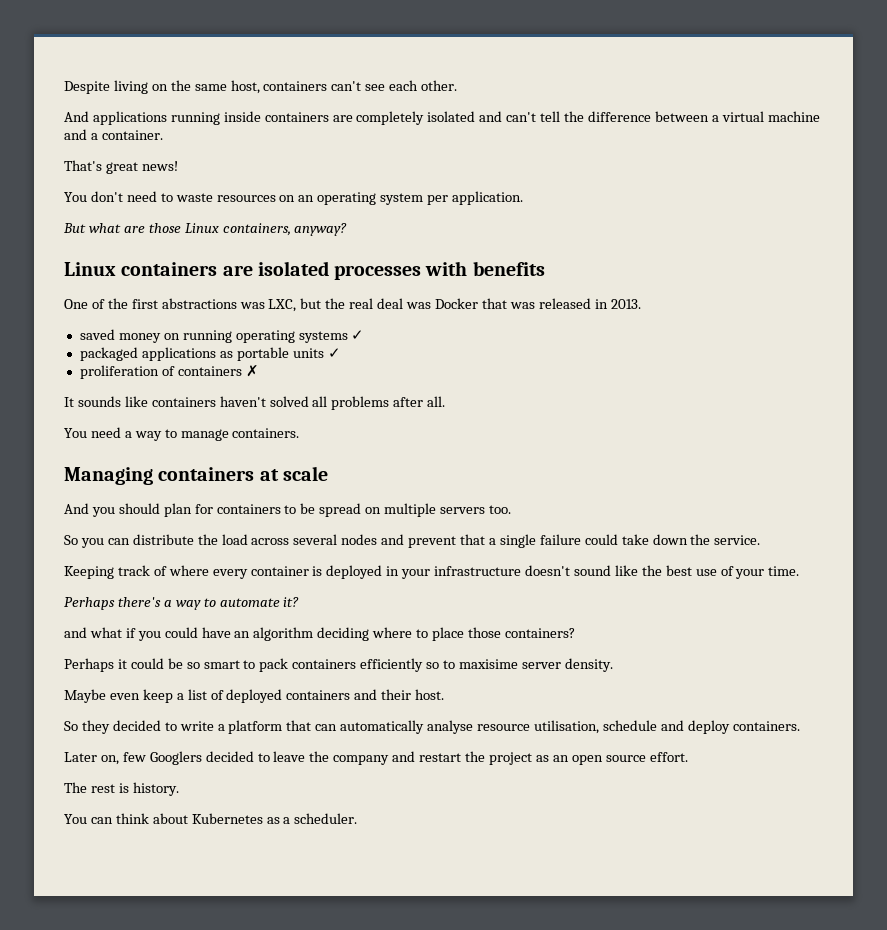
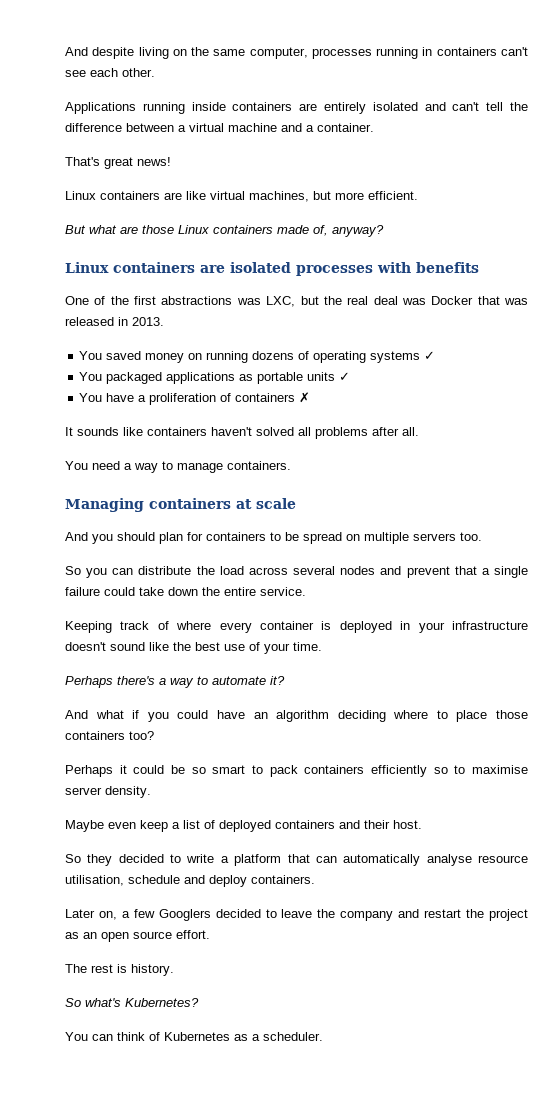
- Despite living on the same host, containers can't see each other.
+ And despite living on the same computer, processes running in containers can't see each other.
- And applications running inside containers are completely isolated and can't tell the difference between a virtual machine and a container.
+ Applications running inside containers are entirely isolated and can't tell the difference between a virtual machine and a container.
- You don't need to waste resources on an operating system per application.
+ Linux containers are like virtual machines, but more efficient.
- But what are those Linux containers, anyway?
+ But what are those Linux containers made of, anyway?
- saved money on running operating systems ✓
+ You saved money on running dozens of operating systems ✓
- packaged applications as portable units ✓
+ You packaged applications as portable units ✓
- proliferation of containers ✗
+ You have a proliferation of containers ✗
- So you can distribute the load across several nodes and prevent that a single failure could take down the service.
+ So you can distribute the load across several nodes and prevent that a single failure could take down the entire service.
- and what if you could have an algorithm deciding where to place those containers?
+ And what if you could have an algorithm deciding where to place those containers too?
- Perhaps it could be so smart to pack containers efficiently so to maxisime server density.
+ Perhaps it could be so smart to pack containers efficiently so to maximise server density.
- Later on, few Googlers decided to leave the company and restart the project as an open source effort.
+ Later on, a few Googlers decided to leave the company and restart the project as an open source effort.
+ So what's Kubernetes?
- You can think about Kubernetes as a scheduler.
+ You can think of Kubernetes as a scheduler.

